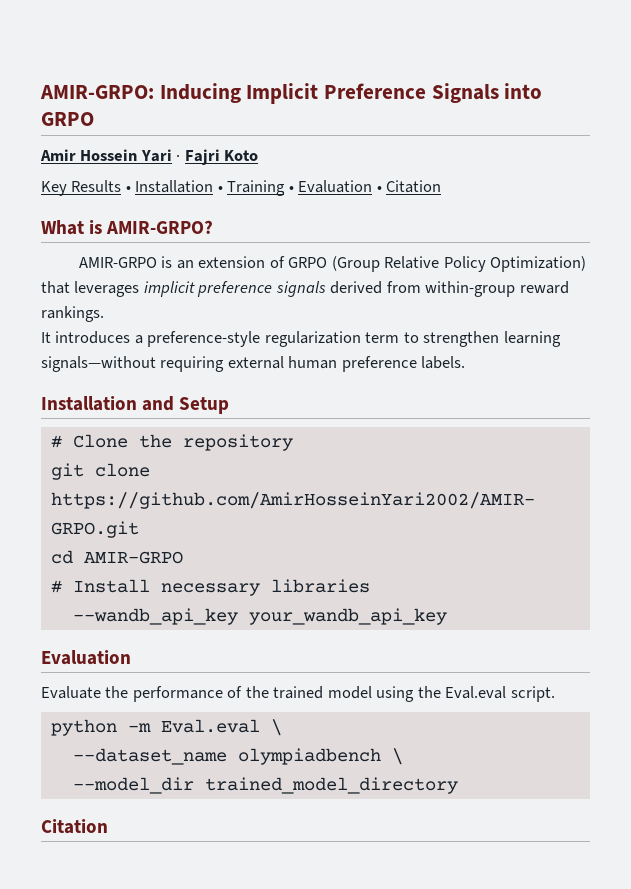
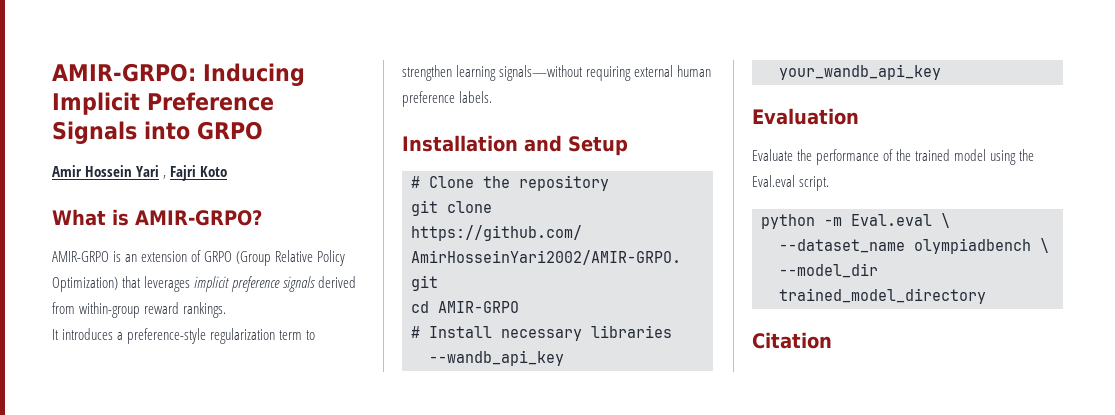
- Amir Hossein Yari · Fajri Koto
+ Amir Hossein Yari , Fajri Koto
- Key Results • Installation • Training • Evaluation • Citation

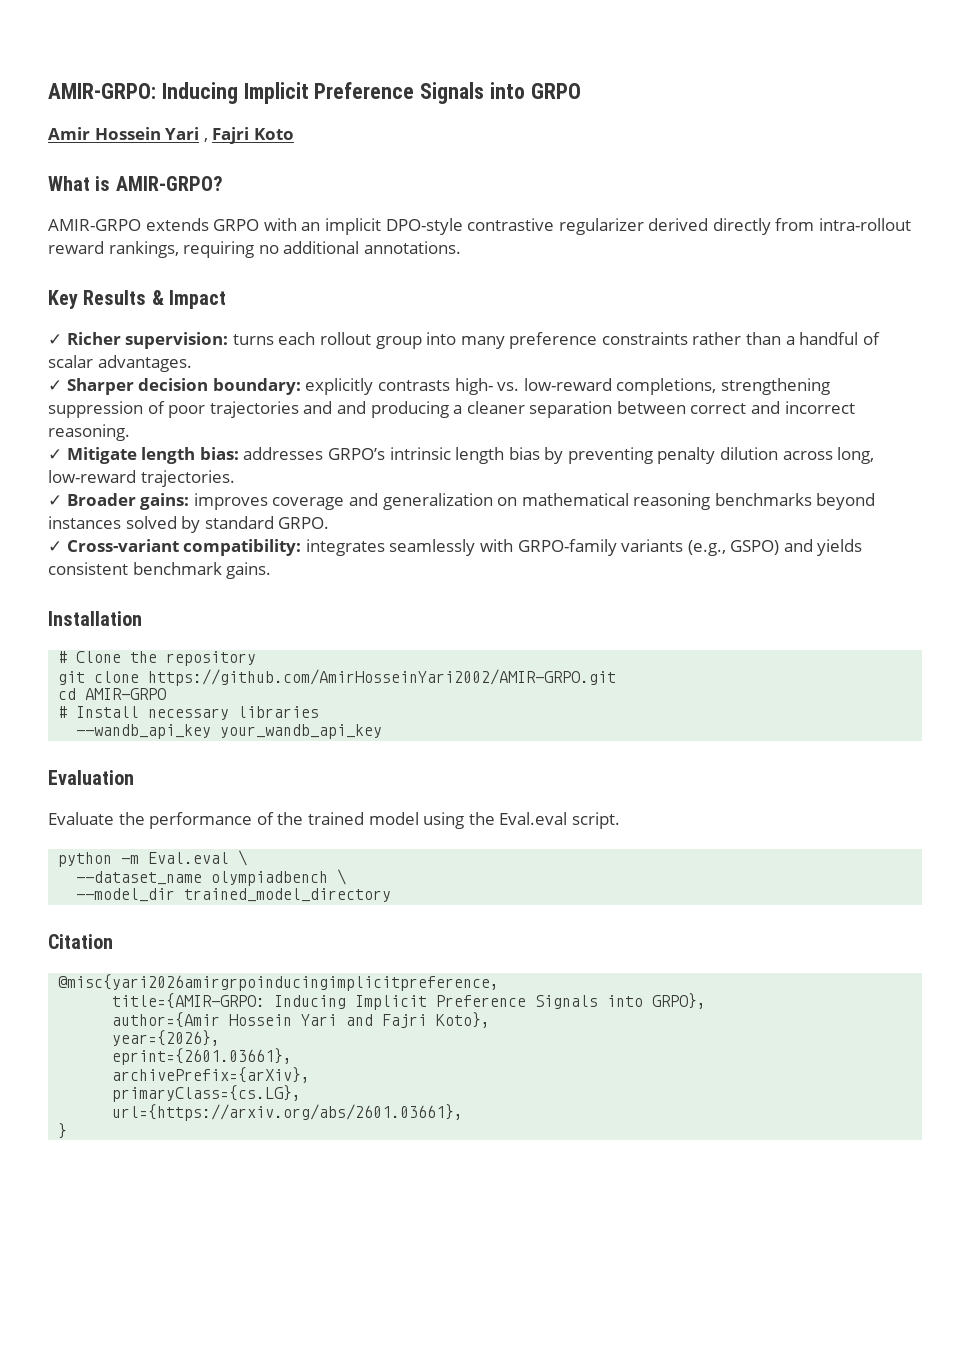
- AMIR-GRPO is an extension of GRPO (Group Relative Policy Optimization) that leverages implicit preference signals derived from within-group reward rankings.
- It introduces a preference-style regularization term to strengthen learning signals—without requiring external human preference labels.
+ AMIR-GRPO extends GRPO with an implicit DPO-style contrastive regularizer derived directly from intra-rollout reward rankings, requiring no additional annotations.
+ Key Results & Impact
+ ✓ Richer supervision: turns each rollout group into many preference constraints rather than a handful of scalar advantages.
+ ✓ Sharper decision boundary: explicitly contrasts high- vs. low-reward completions, strengthening suppression of poor trajectories and and producing a cleaner separation between correct and incorrect reasoning.
+ ✓ Mitigate length bias: addresses GRPO’s intrinsic length bias by preventing penalty dilution across long, low-reward trajectories.
+ ✓ Broader gains: improves coverage and generalization on mathematical reasoning benchmarks beyond instances solved by standard GRPO.
+ ✓ Cross-variant compatibility: integrates seamlessly with GRPO-family variants (e.g., GSPO) and yields consistent benchmark gains.
- Installation and Setup
+ Installation
+ @misc{yari2026amirgrpoinducingimplicitpreference,
+ title={AMIR-GRPO: Inducing Implicit Preference Signals into GRPO},
+ author={Amir Hossein Yari and Fajri Koto},
+ year={2026},
+ eprint={2601.03661},
+ archivePrefix={arXiv},
+ primaryClass={cs.LG},
+ url={https://arxiv.org/abs/2601.03661},
+ }

